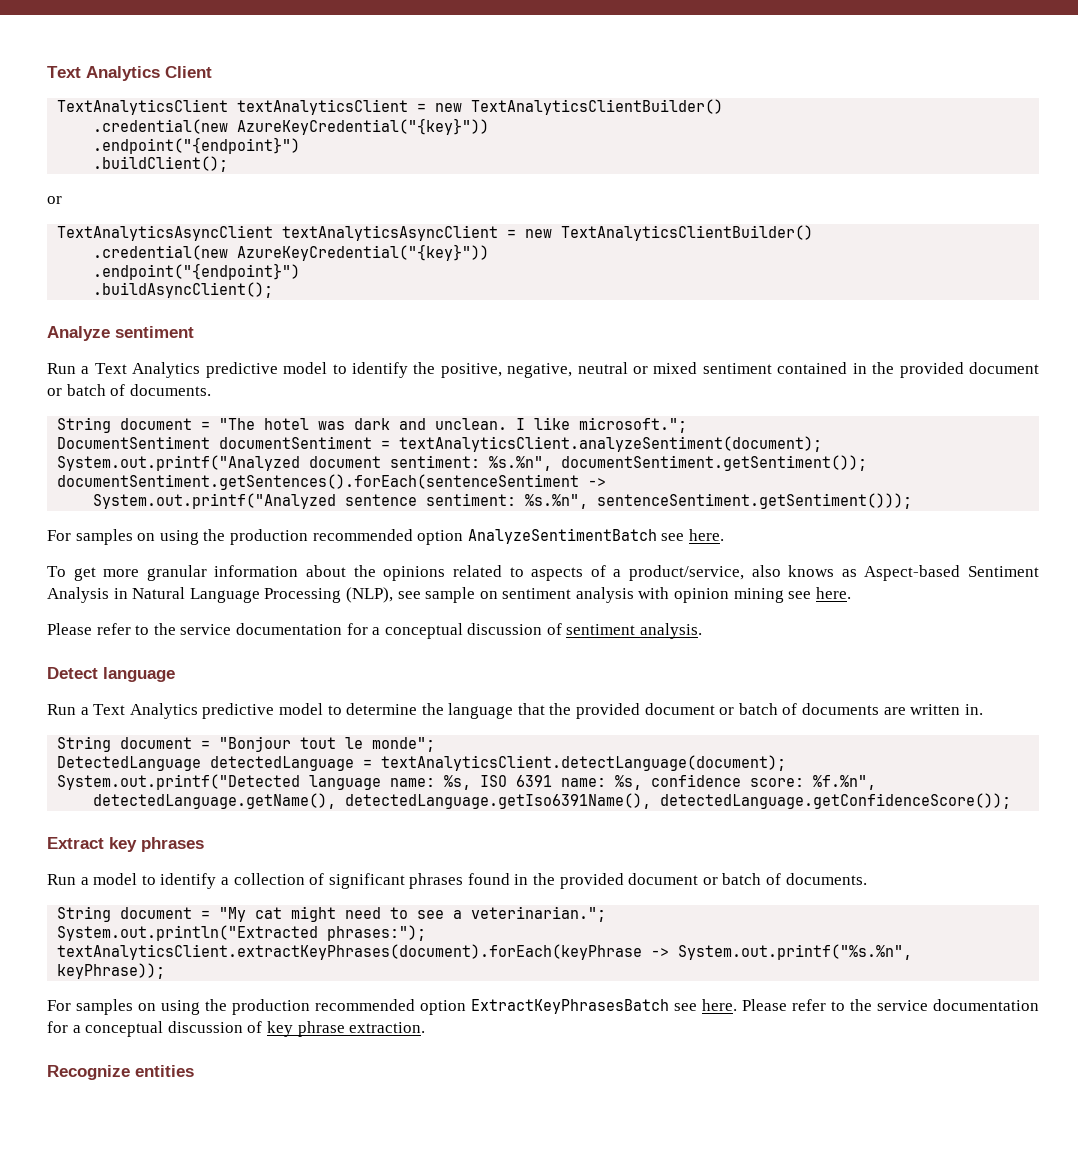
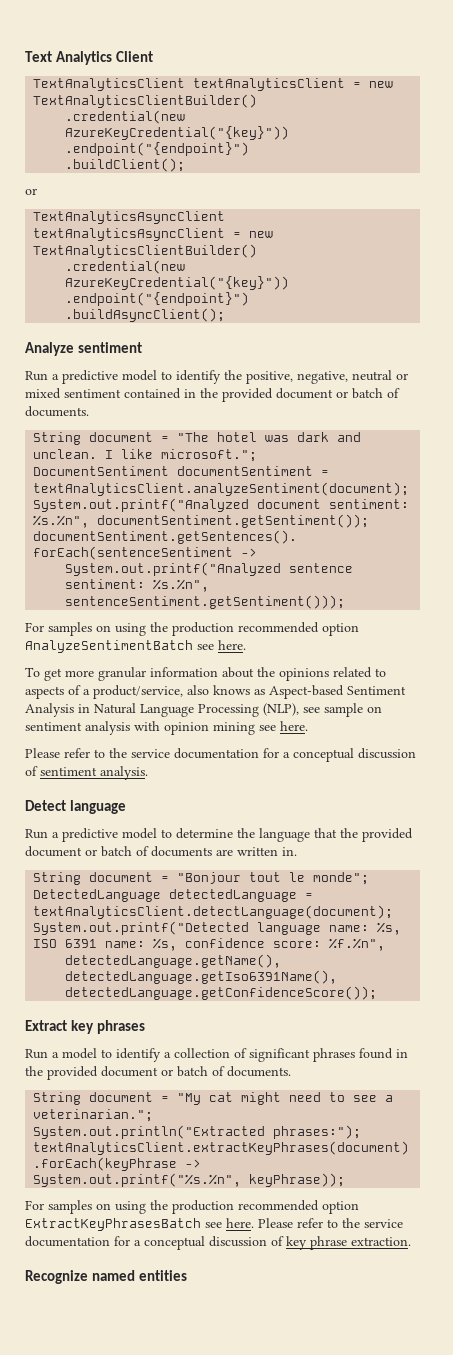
- Run a Text Analytics predictive model to identify the positive, negative, neutral or mixed sentiment contained in the provided document or batch of documents.
+ Run a predictive model to identify the positive, negative, neutral or mixed sentiment contained in the provided document or batch of documents.
- Run a Text Analytics predictive model to determine the language that the provided document or batch of documents are written in.
+ Run a predictive model to determine the language that the provided document or batch of documents are written in.
- Recognize entities
+ Recognize named entities

